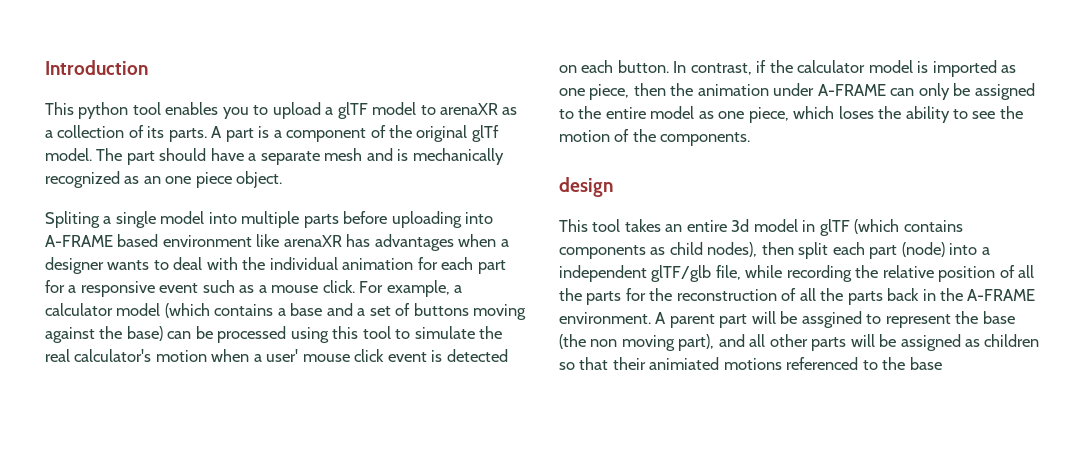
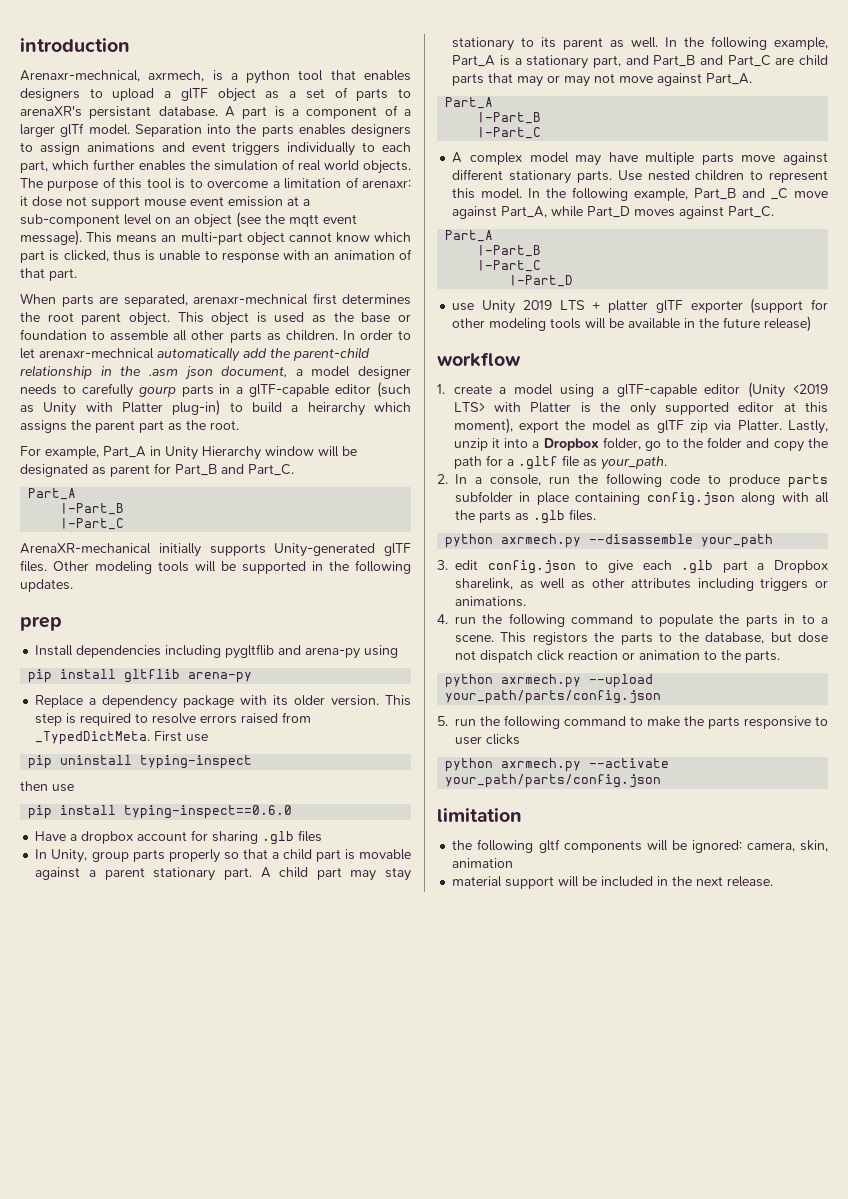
- Introduction
- This python tool enables you to upload a glTF model to arenaXR as a collection of its parts.
+ introduction
+ Arenaxr-mechnical, axrmech, is a python tool that enables designers to upload a glTF object as a set of parts to arenaXR's persistant database.
- A part is a component of the original glTf model. The part should have a separate mesh and is mechanically recognized as an one piece object.
- Spliting a single model into multiple parts before uploading into A-FRAME based environment like arenaXR has advantages when a designer wants to deal with the individual animation for each part for a responsive event such as a mouse click. For example, a calculator model (which contains a base and a set of buttons moving against the base) can be processed using this tool to simulate the real calculator's motion when a user' mouse click event is detected on each button. In contrast, if the calculator model is imported as one piece, then the animation under A-FRAME can only be assigned to the entire model as one piece, which loses the ability to see the motion of the components.
- design
- This tool takes an entire 3d model in glTF (which contains components as child nodes), then split each part (node) into a independent glTF/glb file, while recording the relative position of all the parts for the reconstruction of all the parts back in the A-FRAME environment. A parent part will be assgined to represent the base (the non moving part), and all other parts will be assigned as children so that their animiated motions referenced to the base
+ A part is a component of a larger glTf model. Separation into the parts enables designers to assign animations and event triggers individually to each part, which further enables the simulation of real world objects. The purpose of this tool is to overcome a limitation of arenaxr: it dose not support mouse event emission at a sub-component level on an object (see the mqtt event message). This means an multi-part object cannot know which part is clicked, thus is unable to response with an animation of that part.
+ When parts are separated, arenaxr-mechnical first determines the root parent object. This object is used as the base or foundation to assemble all other parts as children. In order to let arenaxr-mechnical automatically add the parent-child relationship in the .asm json document, a model designer needs to carefully gourp parts in a glTF-capable editor (such as Unity with Platter plug-in) to build a heirarchy which assigns the parent part as the root.
+ For example, Part_A in Unity Hierarchy window will be designated as parent for Part_B and Part_C.
+ Part_A
+ |-Part_B
+ |-Part_C
+ ArenaXR-mechanical initially supports Unity-generated glTF files. Other modeling tools will be supported in the following updates.
+ prep
+ Install dependencies including pygltflib and arena-py using
+ pip install gltflib arena-py
+ Replace a dependency package with its older version. This step is required to resolve errors raised from _TypedDictMeta. First use
+ pip uninstall typing-inspect
+ then use
+ pip install typing-inspect==0.6.0
+ Have a dropbox account for sharing .glb files
+ In Unity, group parts properly so that a child part is movable against a parent stationary part. A child part may stay stationary to its parent as well. In the following example, Part_A is a stationary part, and Part_B and Part_C are child parts that may or may not move against Part_A.
+ Part_A
+ |-Part_B
+ |-Part_C
+ A complex model may have multiple parts move against different stationary parts. Use nested children to represent this model. In the following example, Part_B and _C move against Part_A, while Part_D moves against Part_C.
+ Part_A
+ |-Part_B
+ |-Part_C
+ |-Part_D
+ use Unity 2019 LTS + platter glTF exporter (support for other modeling tools will be available in the future release)
+ workflow
+ 1. create a model using a glTF-capable editor (Unity <2019 LTS> with Platter is the only supported editor at this moment), export the model as glTF zip via Platter. Lastly, unzip it into a Dropbox folder, go to the folder and copy the path for a .gltf file as your_path.
+ 2. In a console, run the following code to produce parts subfolder in place containing config.json along with all the parts as .glb files.
+ python axrmech.py --disassemble your_path
+ 3. edit config.json to give each .glb part a Dropbox sharelink, as well as other attributes including triggers or animations.
+ 4. run the following command to populate the parts in to a scene. This registors the parts to the database, but dose not dispatch click reaction or animation to the parts.
+ python axrmech.py --upload your_path/parts/config.json
+ 5. run the following command to make the parts responsive to user clicks
+ python axrmech.py --activate your_path/parts/config.json
+ limitation
+ the following gltf components will be ignored: camera, skin, animation
+ material support will be included in the next release.

